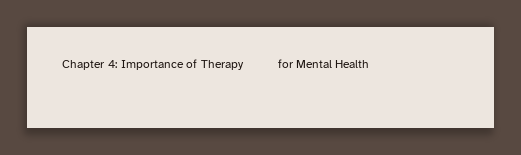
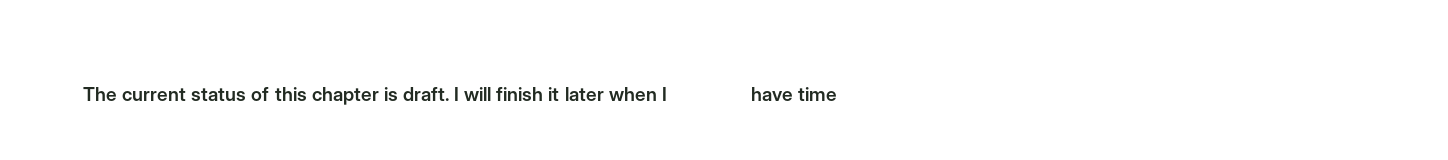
- Chapter 4: Importance of Therapy for Mental Health
+ The current status of this chapter is draft. I will finish it later when I have time

